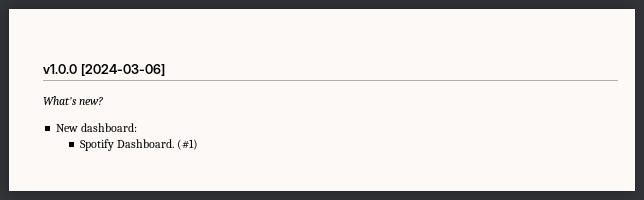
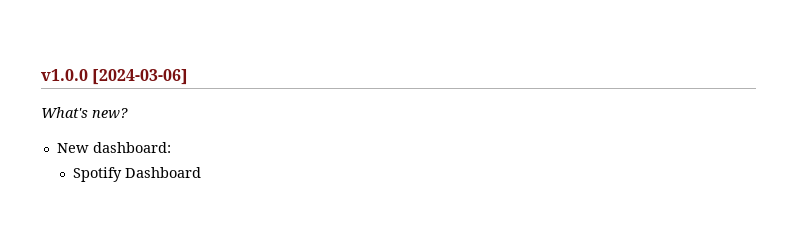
- Spotify Dashboard. (#1)
+ Spotify Dashboard

